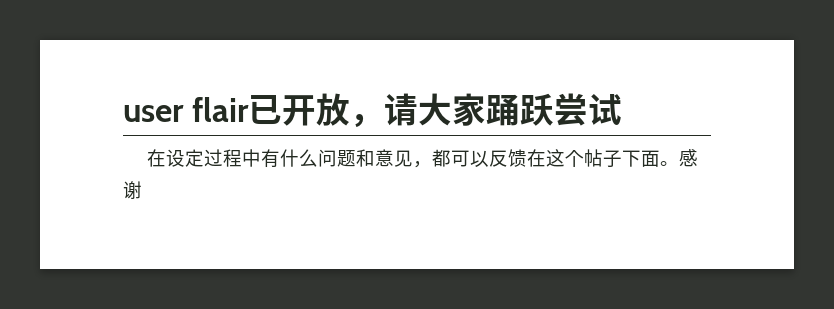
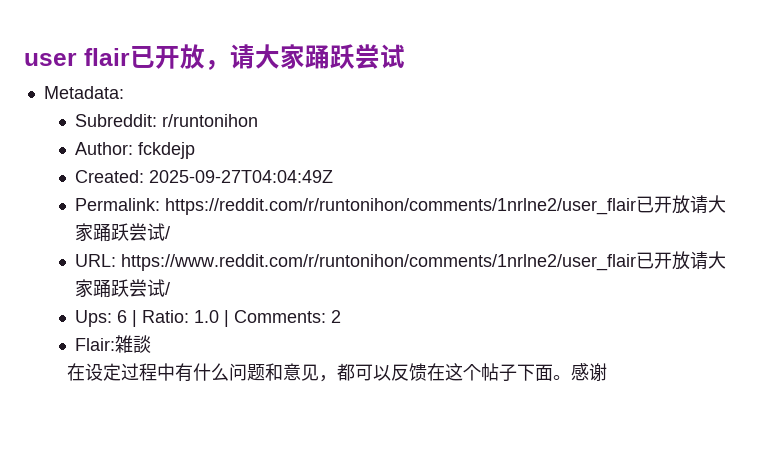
+ Metadata:
+ Subreddit: r/runtonihon
+ Author: fckdejp
+ Created: 2025-09-27T04:04:49Z
+ Permalink: https://reddit.com/r/runtonihon/comments/1nrlne2/user_flair已开放请大家踊跃尝试/
+ URL: https://www.reddit.com/r/runtonihon/comments/1nrlne2/user_flair已开放请大家踊跃尝试/
+ Ups: 6 | Ratio: 1.0 | Comments: 2
+ Flair:雑談

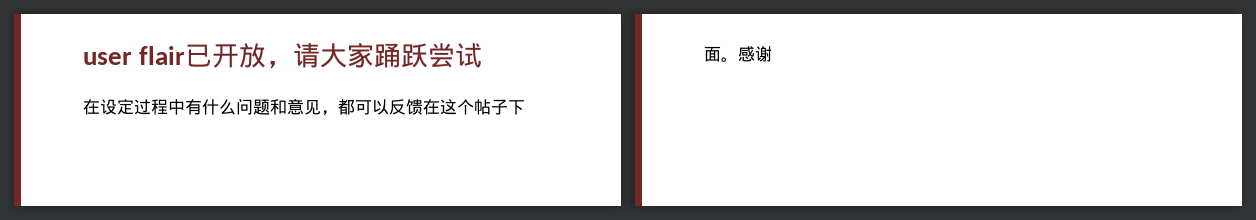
- Metadata:
- Subreddit: r/runtonihon
- Author: fckdejp
- Created: 2025-09-27T04:04:49Z
- Permalink: https://reddit.com/r/runtonihon/comments/1nrlne2/user_flair已开放请大家踊跃尝试/
- URL: https://www.reddit.com/r/runtonihon/comments/1nrlne2/user_flair已开放请大家踊跃尝试/
- Ups: 6 | Ratio: 1.0 | Comments: 2
- Flair:雑談

